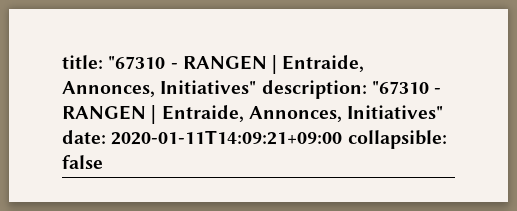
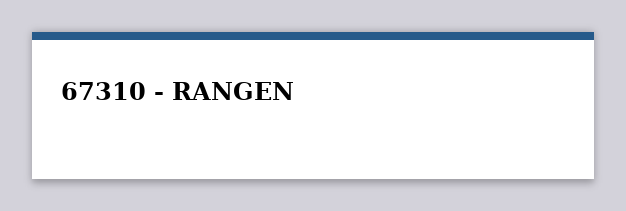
- title: "67310 - RANGEN | Entraide, Annonces, Initiatives" description: "67310 - RANGEN | Entraide, Annonces, Initiatives" date: 2020-01-11T14:09:21+09:00 collapsible: false
+ 67310 - RANGEN

